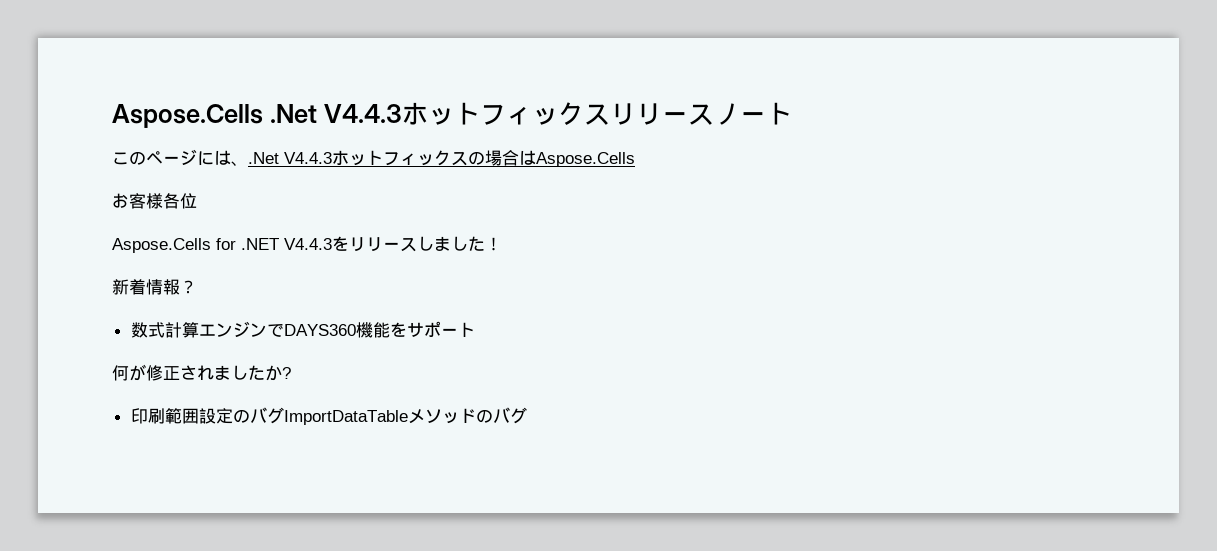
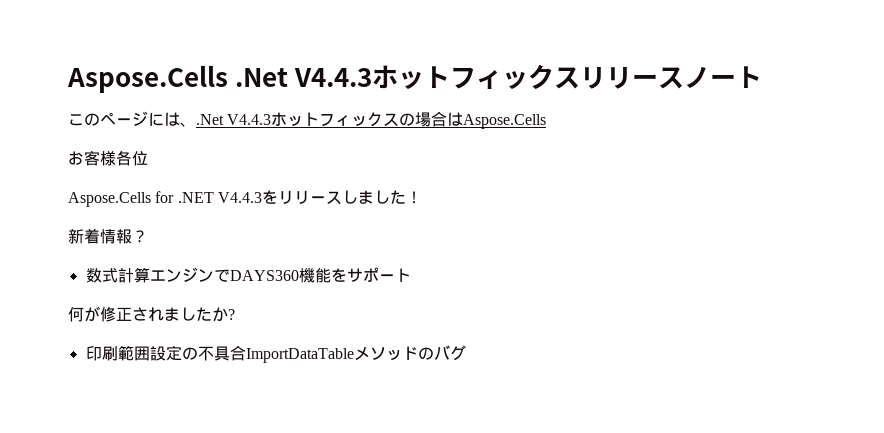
- 印刷範囲設定のバグImportDataTableメソッドのバグ
+ 印刷範囲設定の不具合ImportDataTableメソッドのバグ

